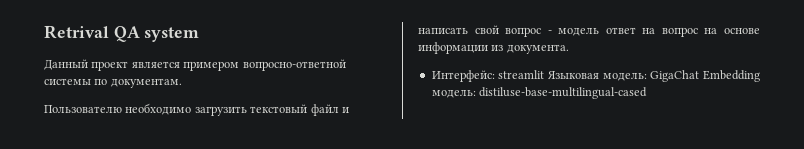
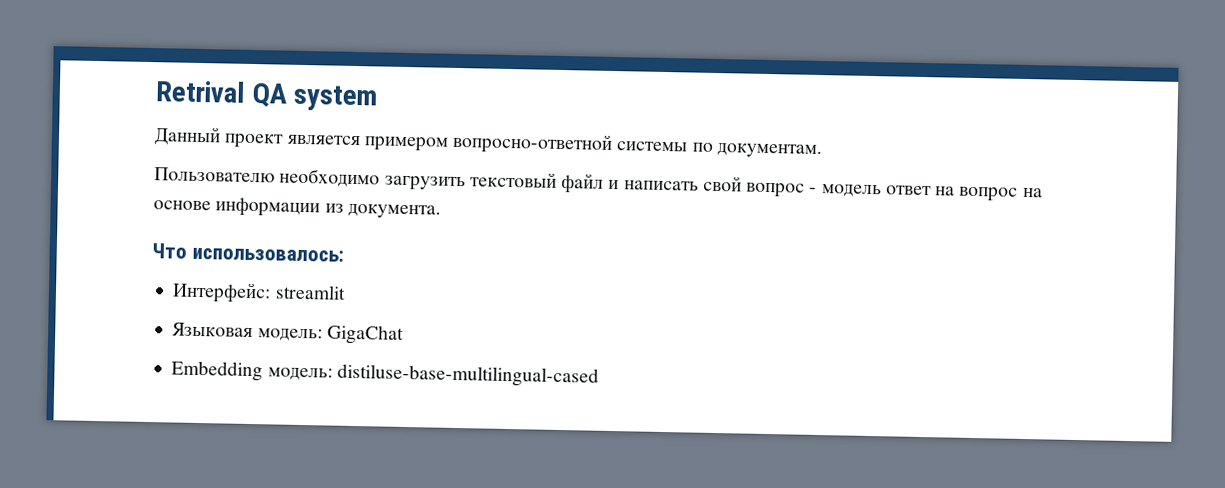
+ Что использовалось:
- Интерфейс: streamlit Языковая модель: GigaChat Embedding модель: distiluse-base-multilingual-cased
+ Интерфейс: streamlit
+ Языковая модель: GigaChat
+ Embedding модель: distiluse-base-multilingual-cased

